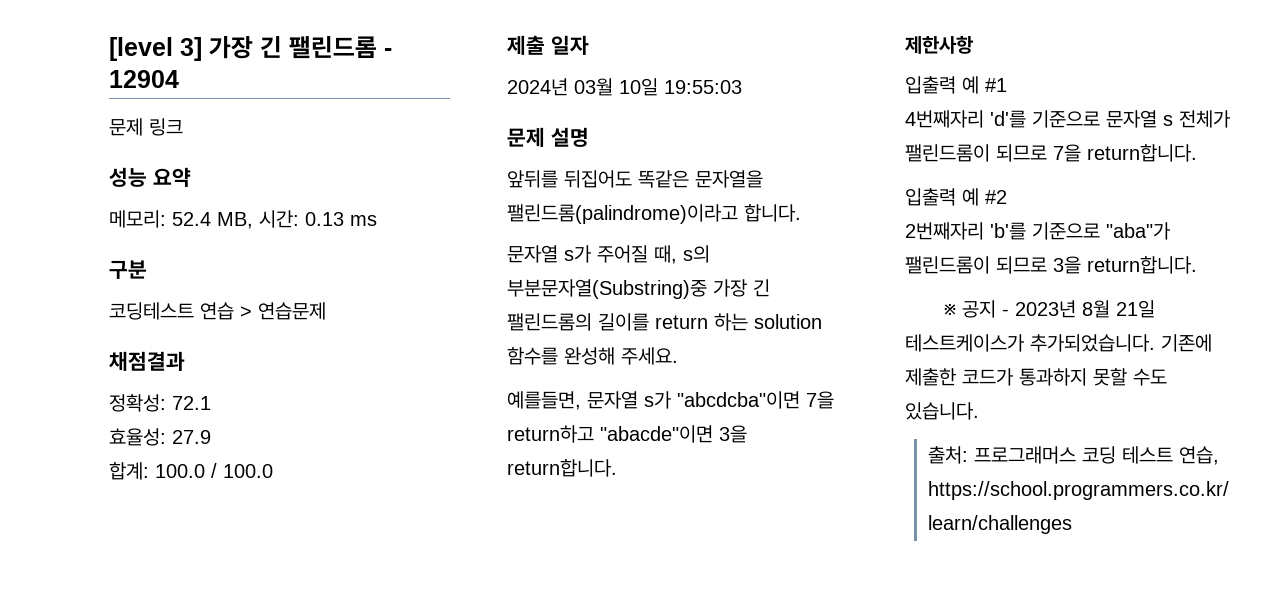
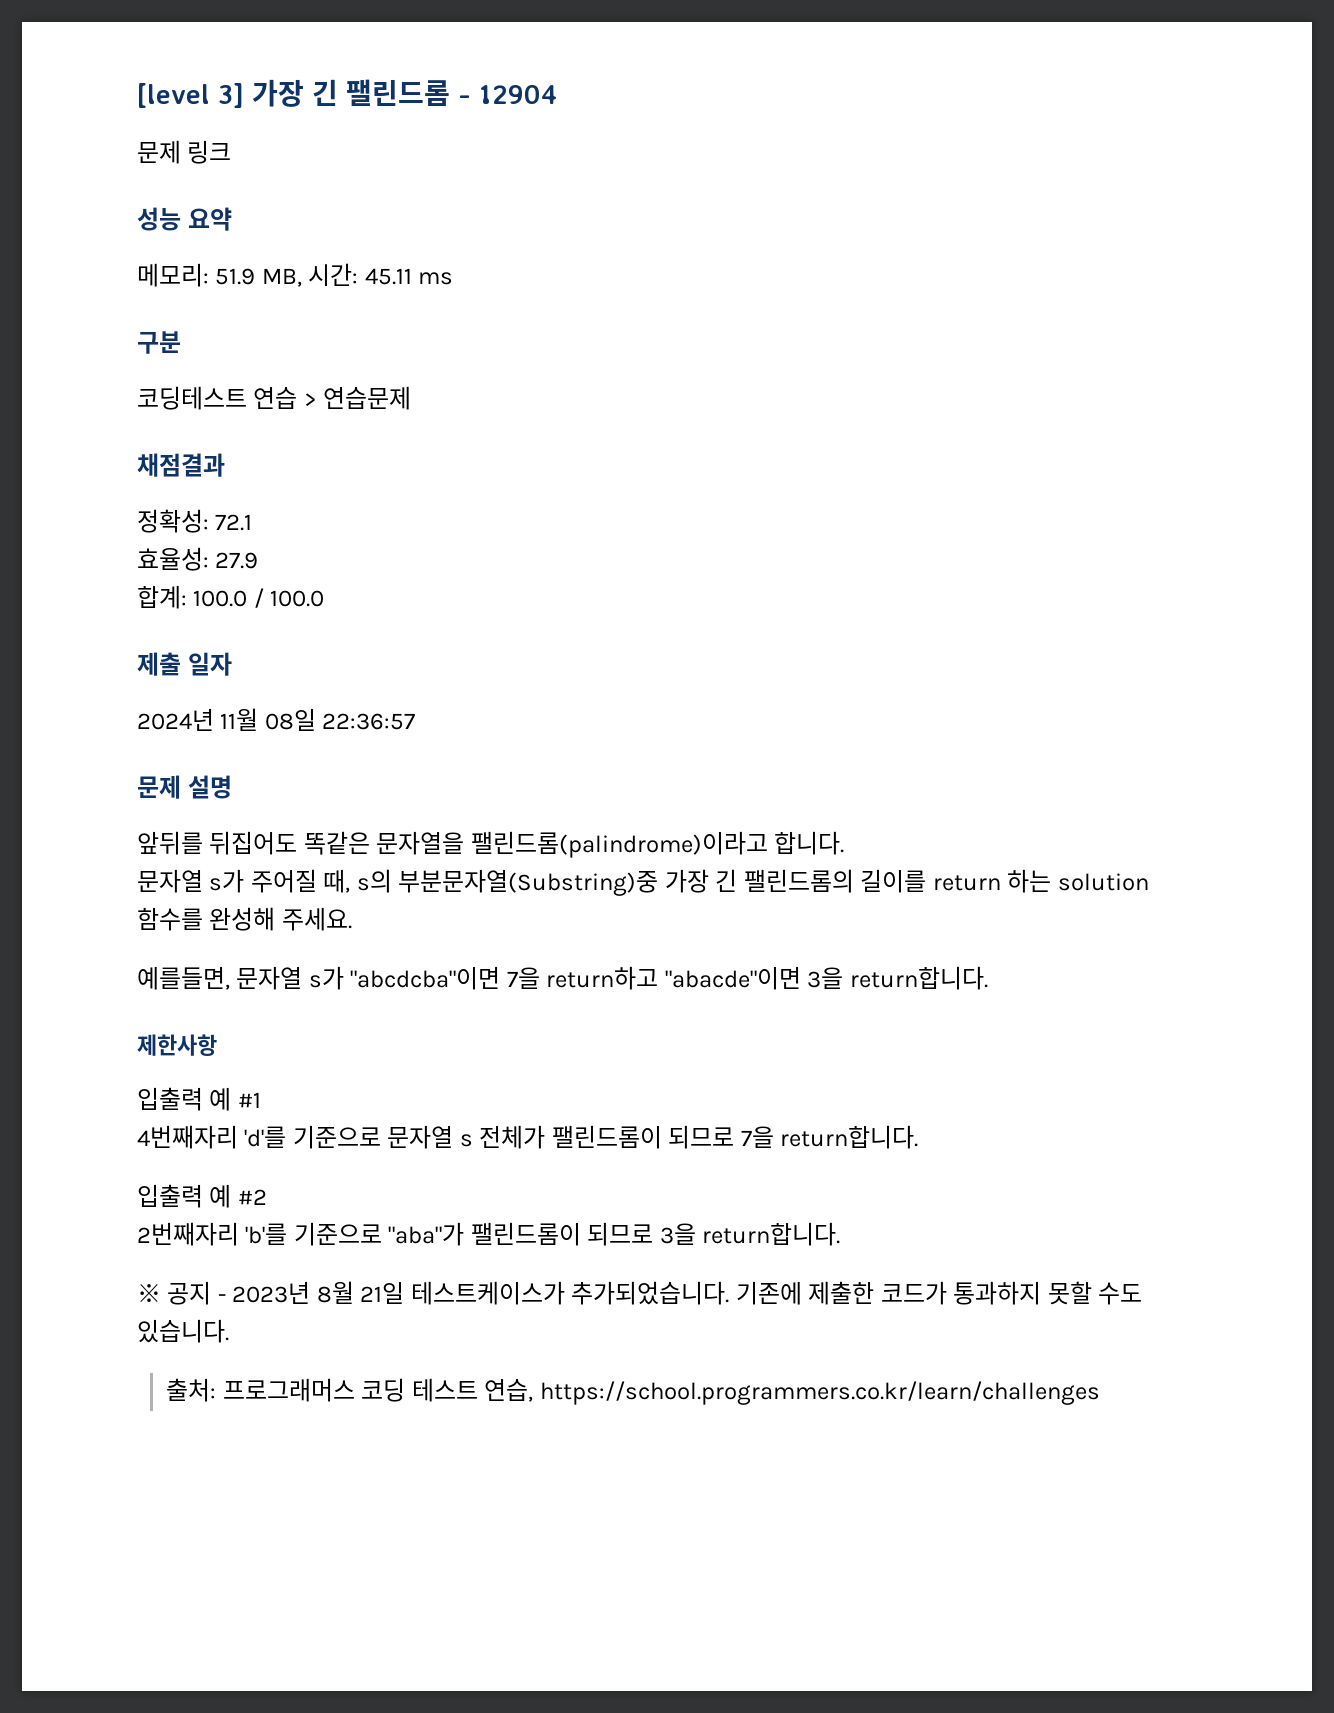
- 메모리: 52.4 MB, 시간: 0.13 ms
+ 메모리: 51.9 MB, 시간: 45.11 ms
- 2024년 03월 10일 19:55:03
+ 2024년 11월 08일 22:36:57

